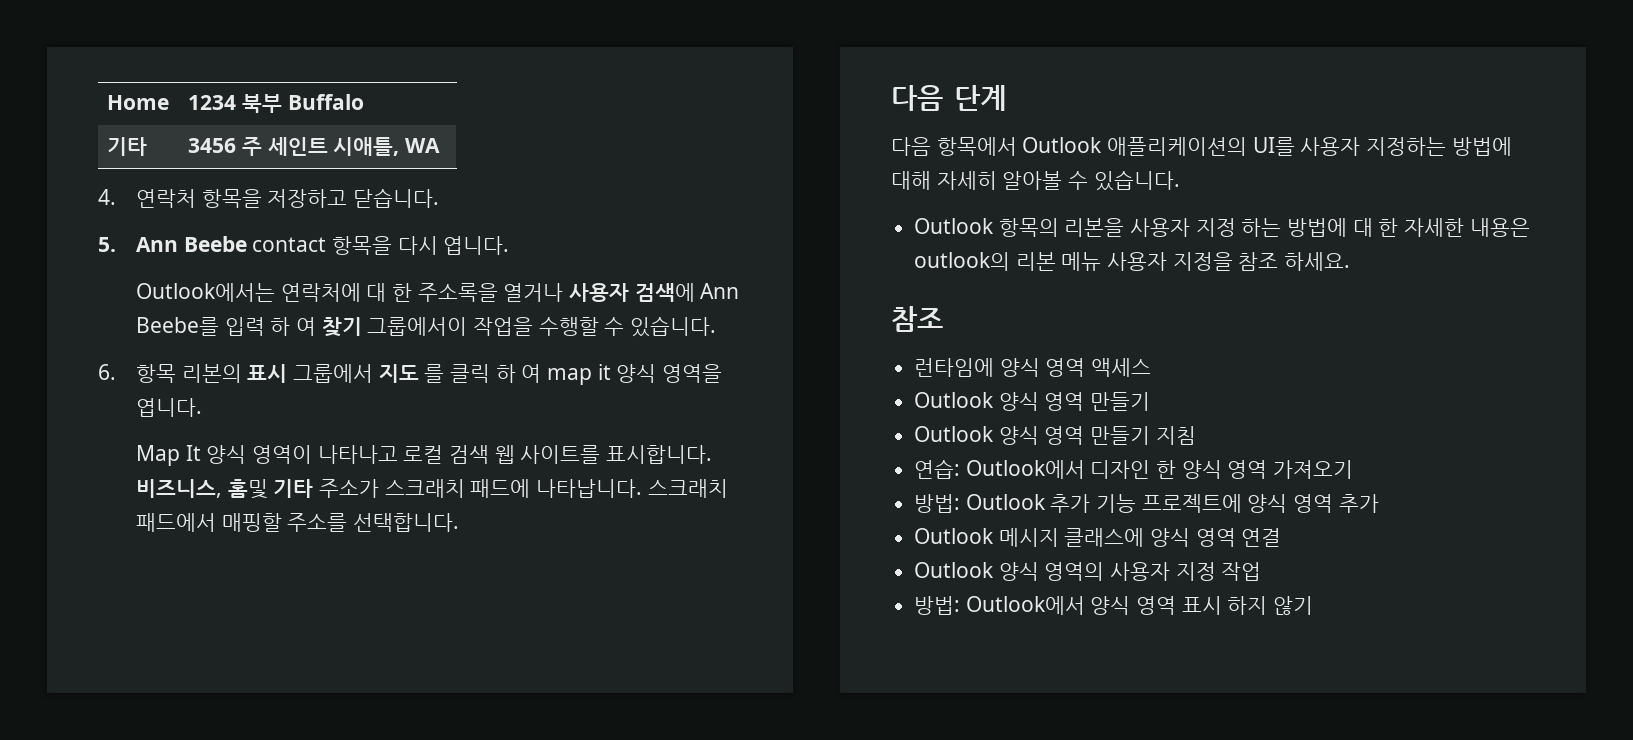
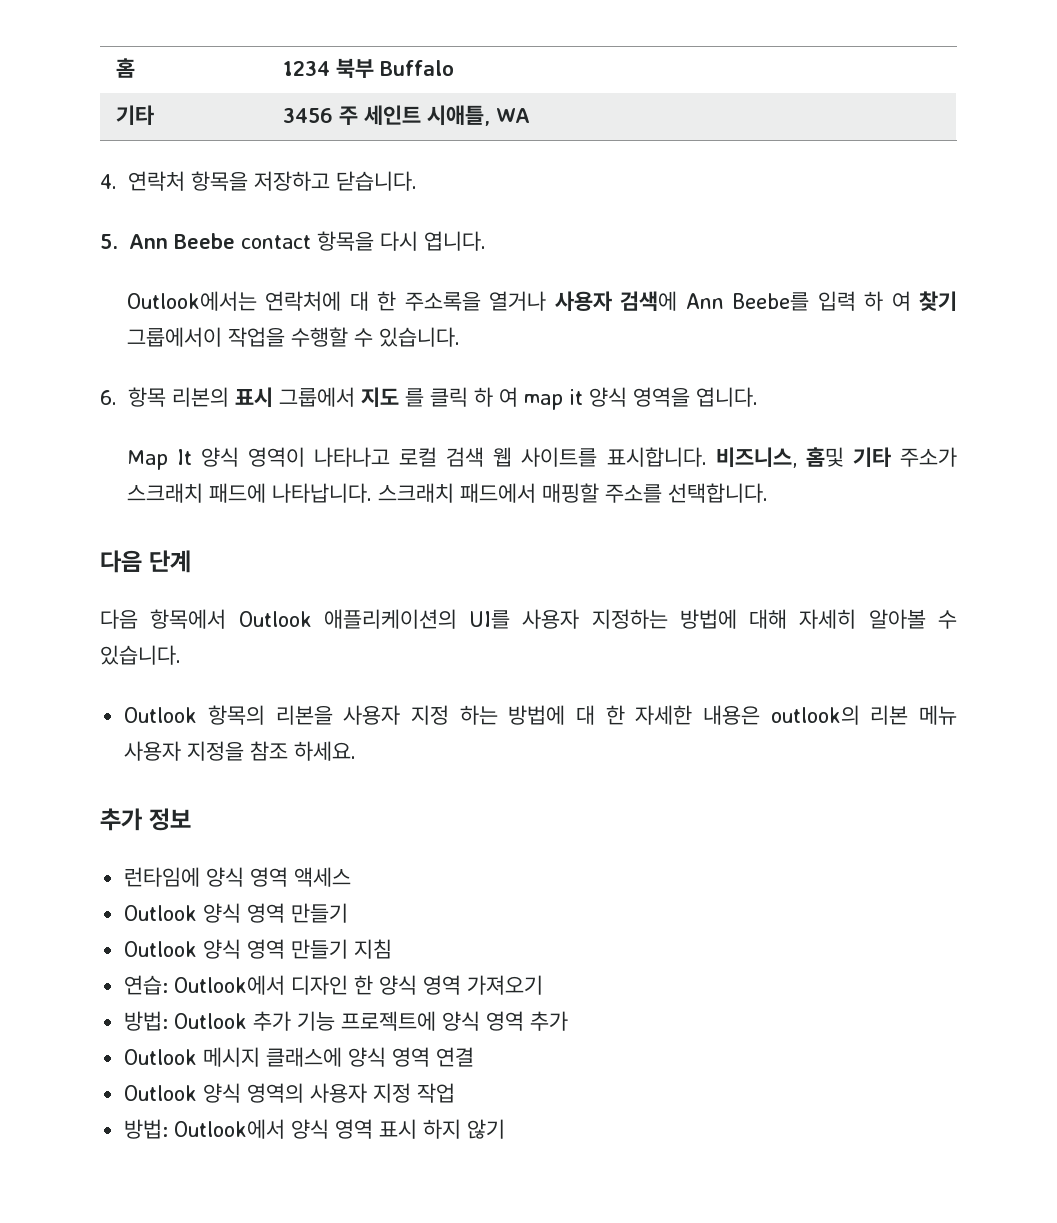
- Home | 1234 북부 Buffalo
+ 홈 | 1234 북부 Buffalo
  Outlook 항목의 리본을 사용자 지정 하는 방법에 대 한 자세한 내용은 outlook의 리본 메뉴 사용자 지정을 참조 하세요.
- 참조
+ 추가 정보

